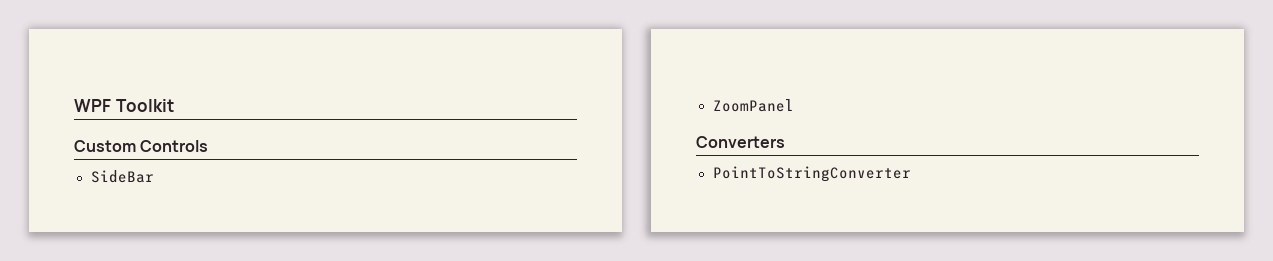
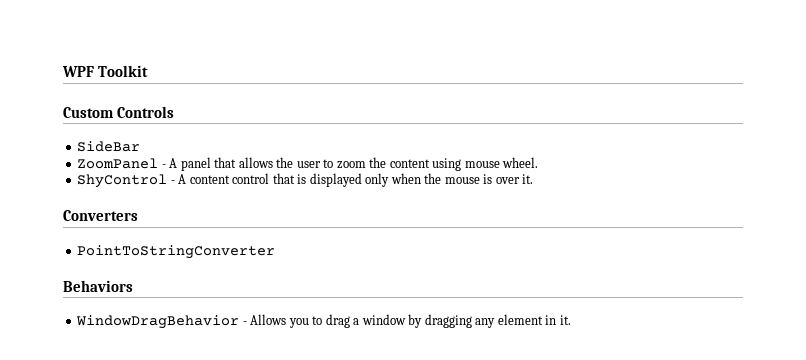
- ZoomPanel
+ ZoomPanel - A panel that allows the user to zoom the content using mouse wheel.
+ ShyControl - A content control that is displayed only when the mouse is over it.
  Converters
  PointToStringConverter
+ Behaviors
+ WindowDragBehavior - Allows you to drag a window by dragging any element in it.

